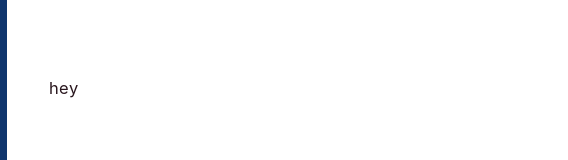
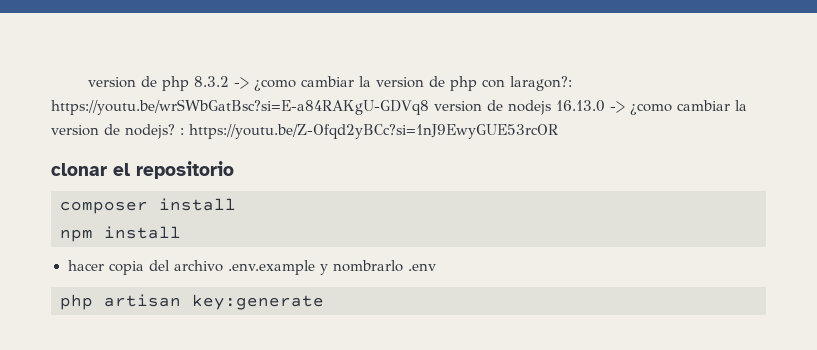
- hey
+ version de php 8.3.2 -> ¿como cambiar la version de php con laragon?: https://youtu.be/wrSWbGatBsc?si=E-a84RAKgU-GDVq8 version de nodejs 16.13.0 -> ¿como cambiar la version de nodejs? : https://youtu.be/Z-Ofqd2yBCc?si=1nJ9EwyGUE53rcOR
+ clonar el repositorio
+ composer install
+ npm install
+ hacer copia del archivo .env.example y nombrarlo .env
+ php artisan key:generate

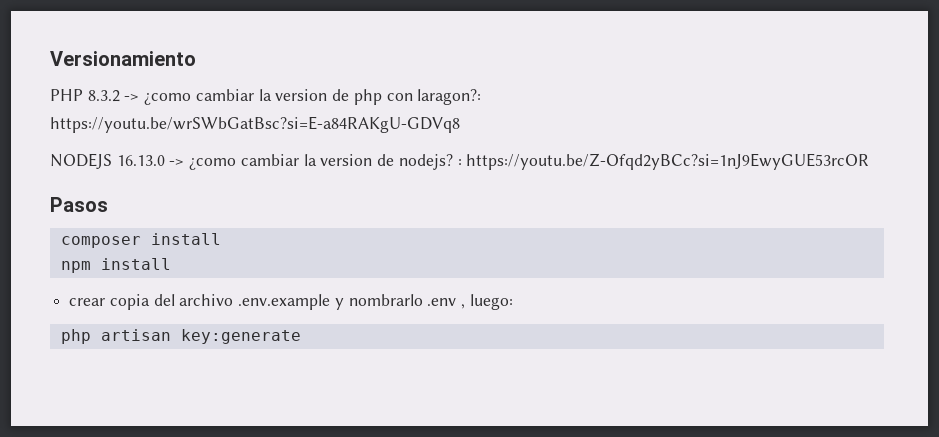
- version de php 8.3.2 -> ¿como cambiar la version de php con laragon?: https://youtu.be/wrSWbGatBsc?si=E-a84RAKgU-GDVq8 version de nodejs 16.13.0 -> ¿como cambiar la version de nodejs? : https://youtu.be/Z-Ofqd2yBCc?si=1nJ9EwyGUE53rcOR
+ Versionamiento
+ PHP 8.3.2 -> ¿como cambiar la version de php con laragon?: https://youtu.be/wrSWbGatBsc?si=E-a84RAKgU-GDVq8
+ NODEJS 16.13.0 -> ¿como cambiar la version de nodejs? : https://youtu.be/Z-Ofqd2yBCc?si=1nJ9EwyGUE53rcOR
- clonar el repositorio
+ Pasos
- hacer copia del archivo .env.example y nombrarlo .env
+ crear copia del archivo .env.example y nombrarlo .env , luego:

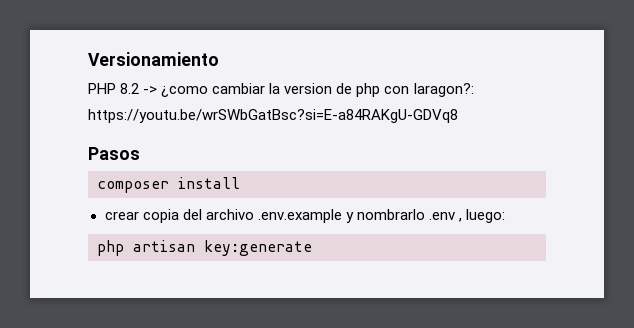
- PHP 8.3.2 -> ¿como cambiar la version de php con laragon?: https://youtu.be/wrSWbGatBsc?si=E-a84RAKgU-GDVq8
+ PHP 8.2 -> ¿como cambiar la version de php con laragon?: https://youtu.be/wrSWbGatBsc?si=E-a84RAKgU-GDVq8
- NODEJS 16.13.0 -> ¿como cambiar la version de nodejs? : https://youtu.be/Z-Ofqd2yBCc?si=1nJ9EwyGUE53rcOR
- npm install

